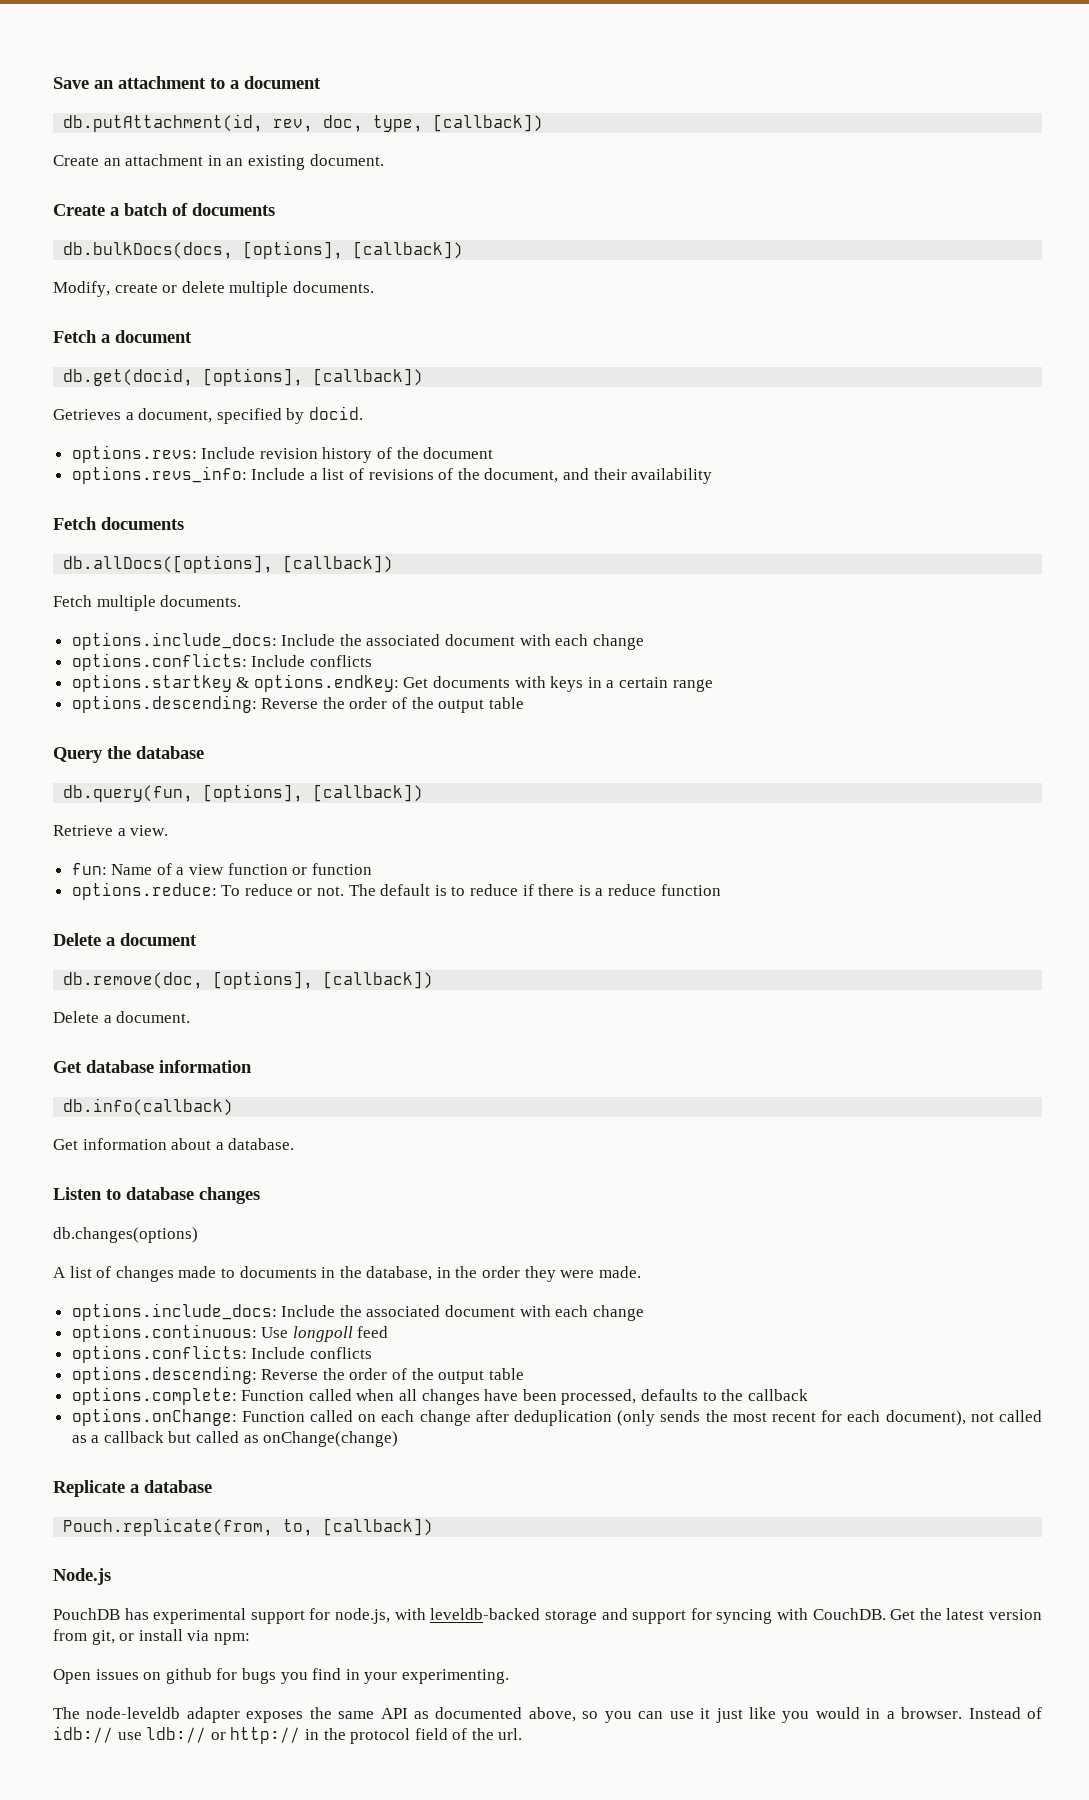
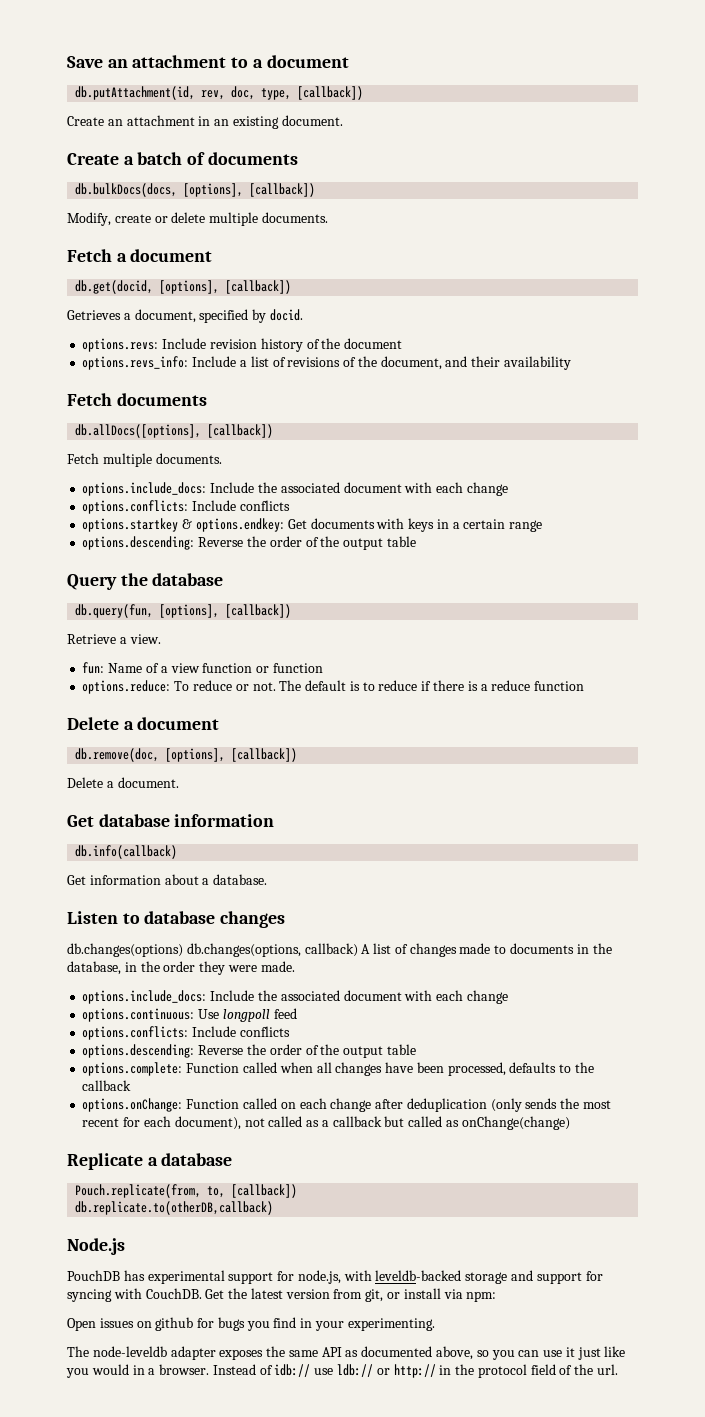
- db.changes(options)
- A list of changes made to documents in the database, in the order they were made.
+ db.changes(options) db.changes(options, callback) A list of changes made to documents in the database, in the order they were made.
+ db.replicate.to(otherDB,callback)

